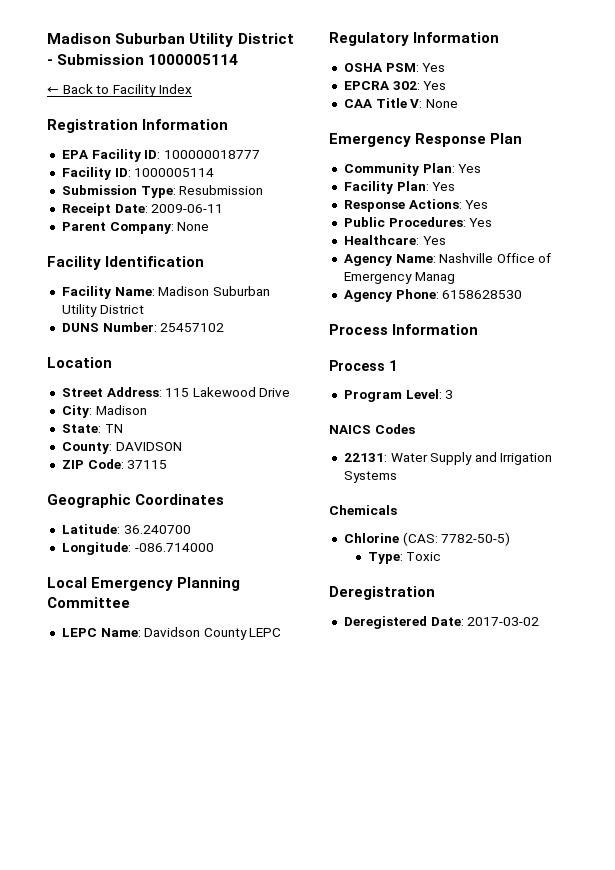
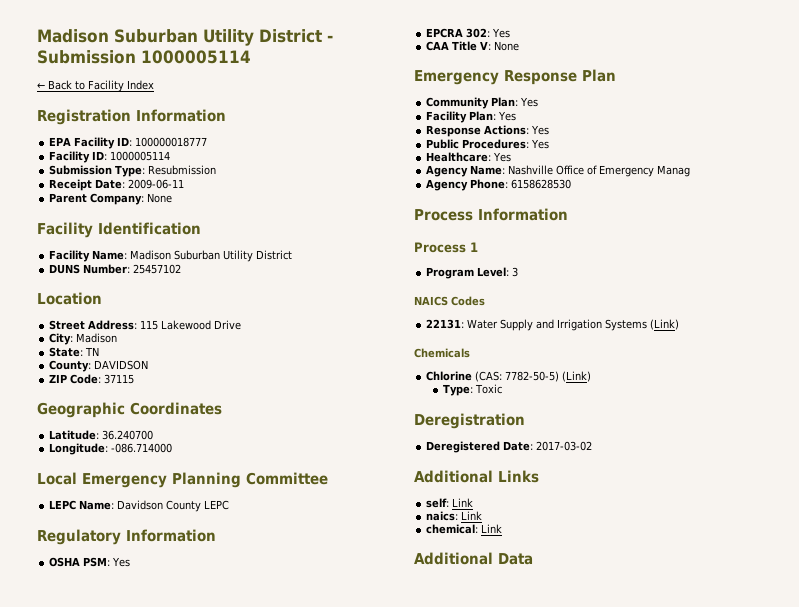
- 22131: Water Supply and Irrigation Systems
+ 22131: Water Supply and Irrigation Systems (Link)
- Chlorine (CAS: 7782-50-5)
+ Chlorine (CAS: 7782-50-5) (Link)
+ Additional Links
+ self: Link
+ naics: Link
+ chemical: Link
+ Additional Data

